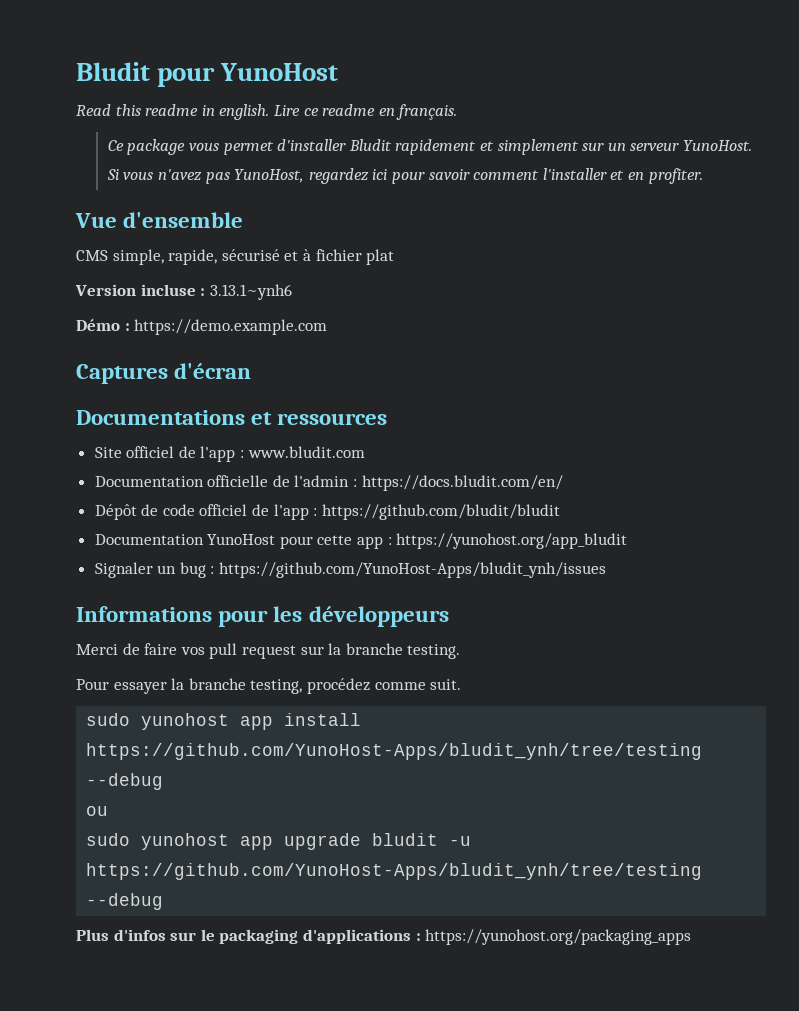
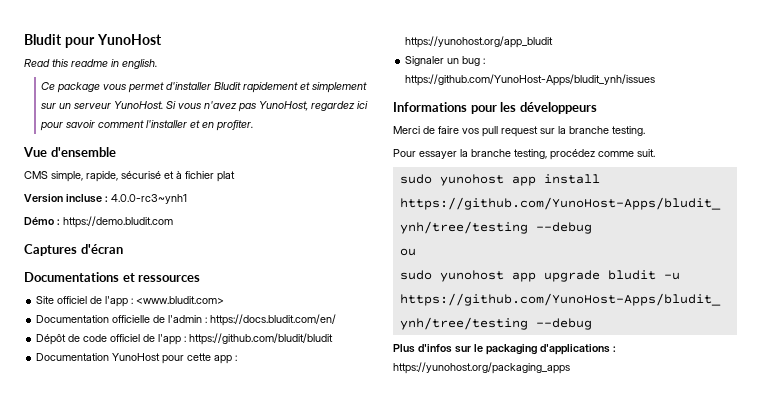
- Lire ce readme en français.
- Version incluse : 3.13.1~ynh6
+ Version incluse : 4.0.0-rc3~ynh1
- Démo : https://demo.example.com
+ Démo : https://demo.bludit.com
- Site officiel de l'app : www.bludit.com
+ Site officiel de l'app : <www.bludit.com>

